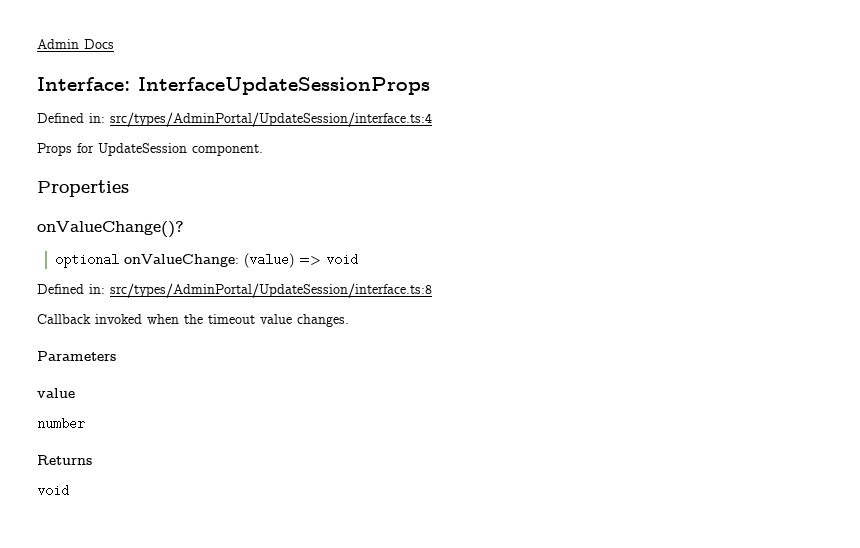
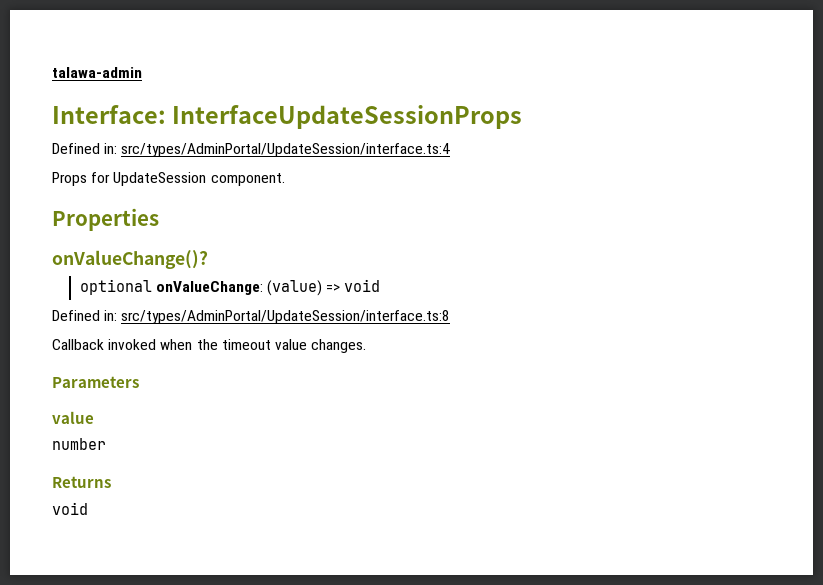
- Admin Docs
+ talawa-admin

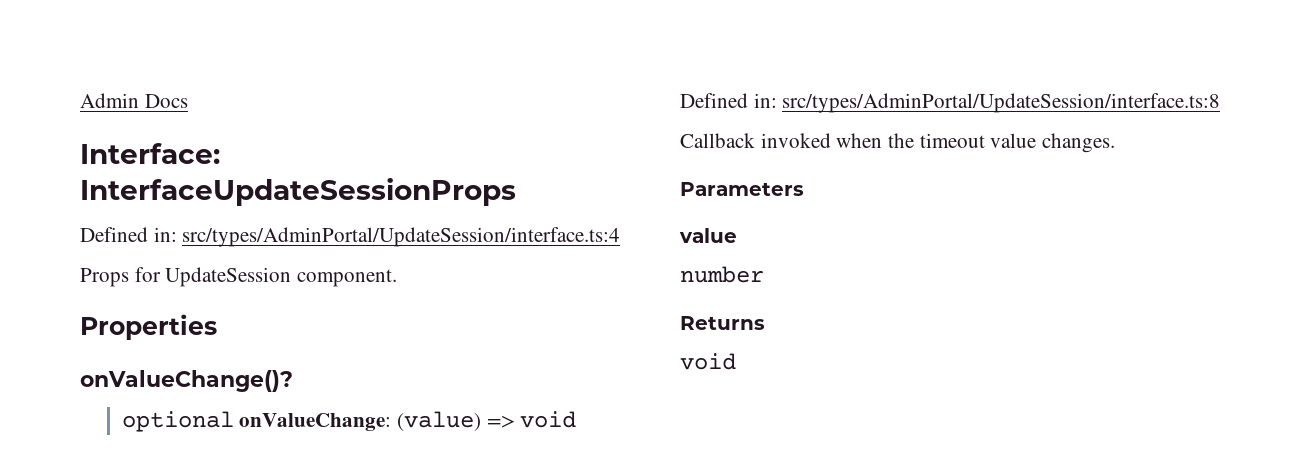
- talawa-admin
+ Admin Docs

